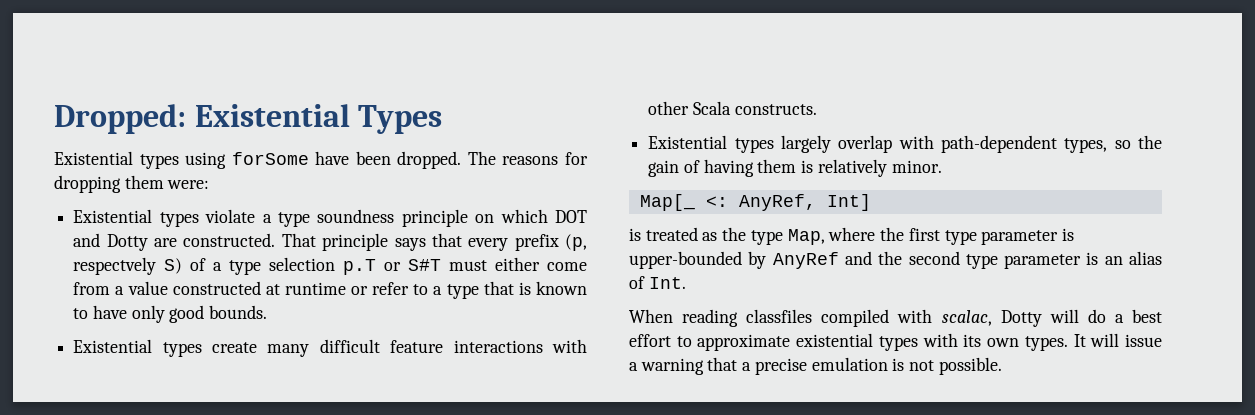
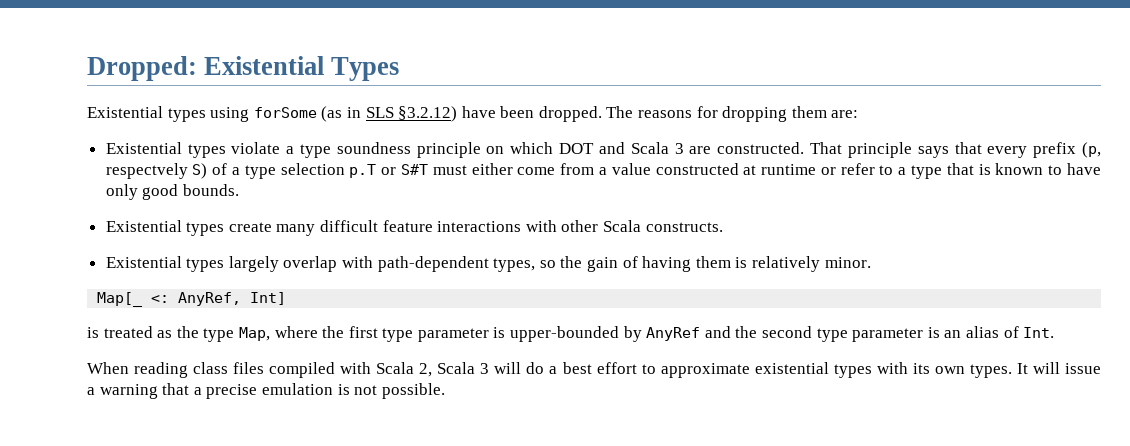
- Existential types using forSome have been dropped.
+ Existential types using forSome (as in SLS §3.2.12) have been dropped.
- The reasons for dropping them were:
+ The reasons for dropping them are:
- Existential types violate a type soundness principle on which DOT and Dotty are constructed.
+ Existential types violate a type soundness principle on which DOT and Scala 3 are constructed.
- When reading classfiles compiled with scalac, Dotty will do a best effort to approximate existential types with its own types.
+ When reading class files compiled with Scala 2, Scala 3 will do a best effort to approximate existential types with its own types.

